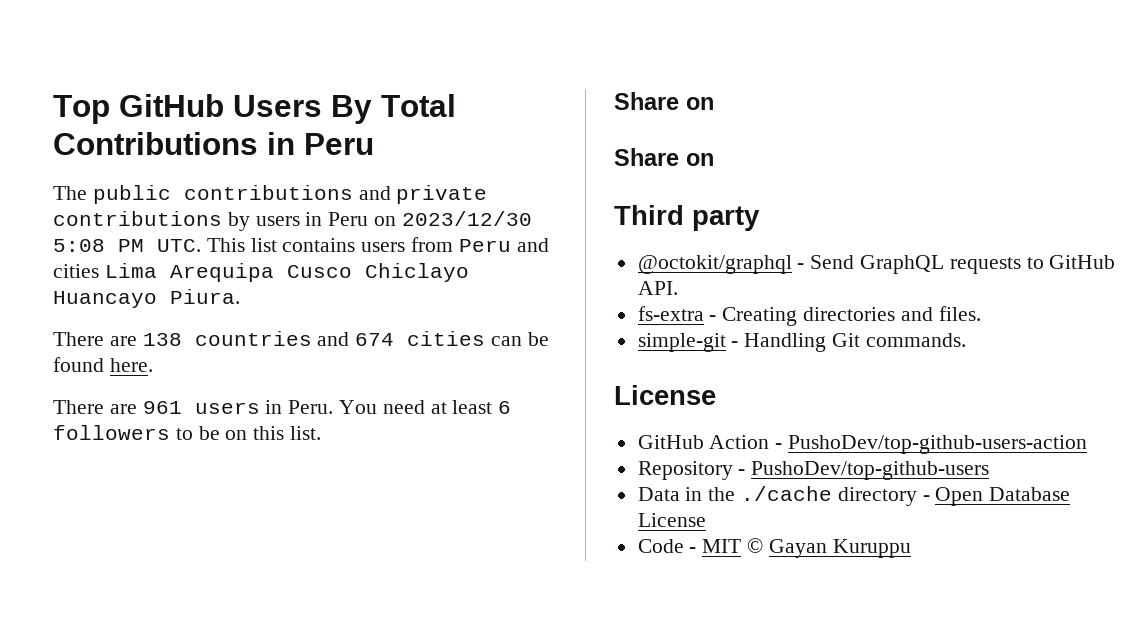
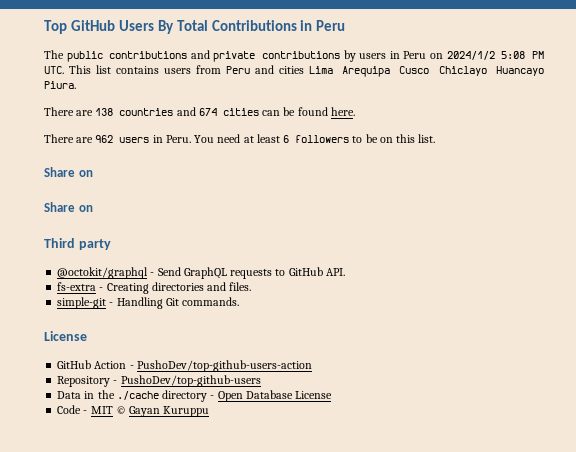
- The public contributions and private contributions by users in Peru on 2023/12/30 5:08 PM UTC. This list contains users from Peru and cities Lima Arequipa Cusco Chiclayo Huancayo Piura.
+ The public contributions and private contributions by users in Peru on 2024/1/2 5:08 PM UTC. This list contains users from Peru and cities Lima Arequipa Cusco Chiclayo Huancayo Piura.
- There are 961 users in Peru.
+ There are 962 users in Peru.

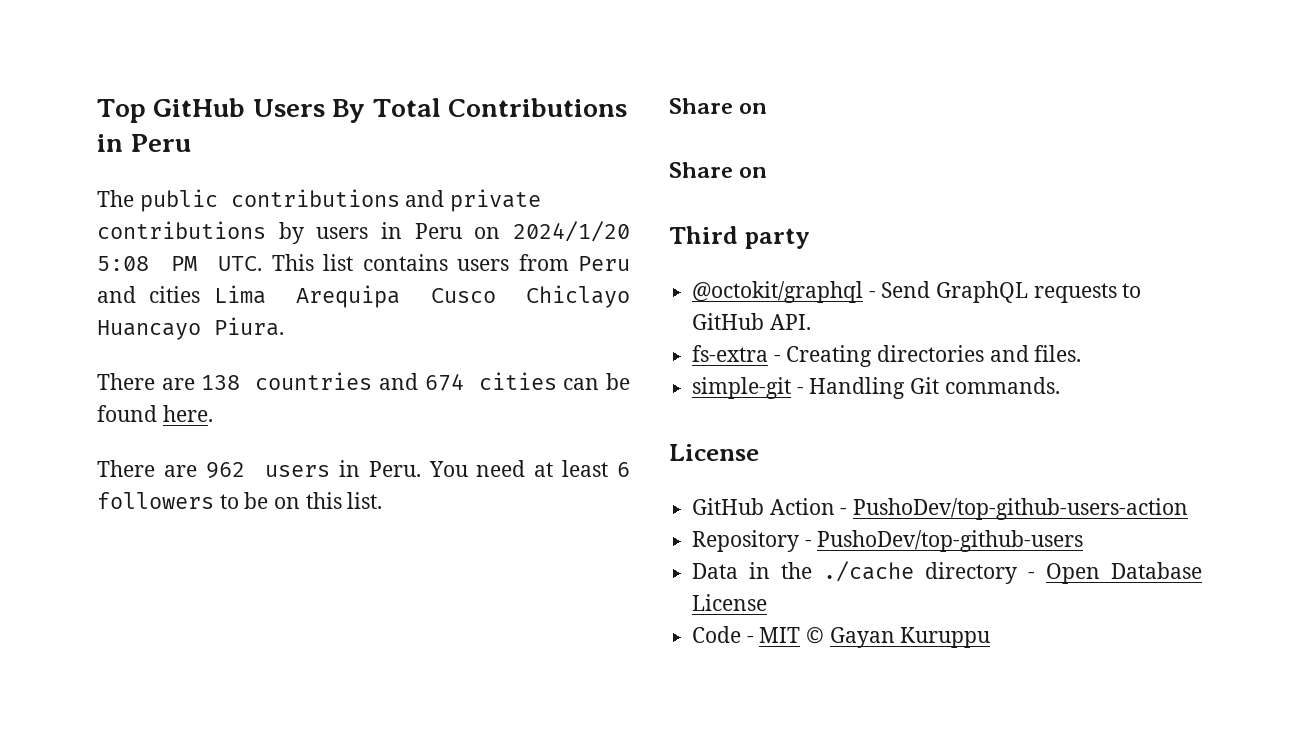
- The public contributions and private contributions by users in Peru on 2024/1/2 5:08 PM UTC. This list contains users from Peru and cities Lima Arequipa Cusco Chiclayo Huancayo Piura.
+ The public contributions and private contributions by users in Peru on 2024/1/20 5:08 PM UTC. This list contains users from Peru and cities Lima Arequipa Cusco Chiclayo Huancayo Piura.

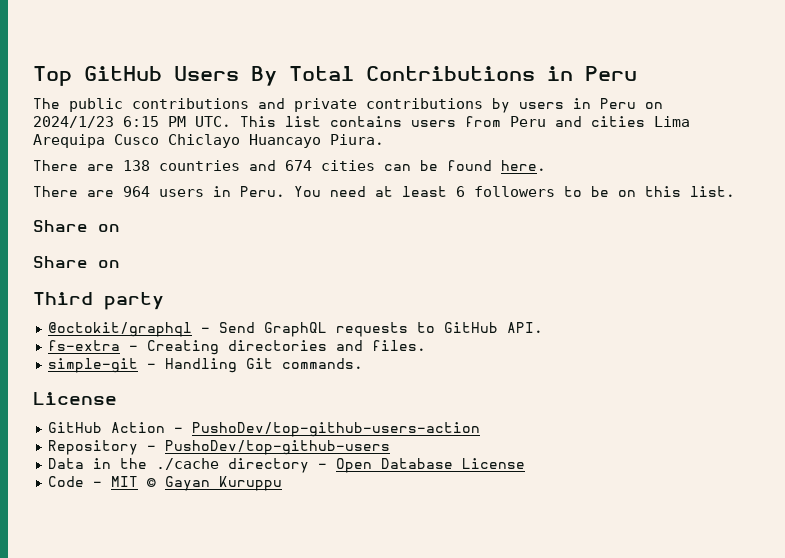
- The public contributions and private contributions by users in Peru on 2024/1/20 5:08 PM UTC. This list contains users from Peru and cities Lima Arequipa Cusco Chiclayo Huancayo Piura.
+ The public contributions and private contributions by users in Peru on 2024/1/23 6:15 PM UTC. This list contains users from Peru and cities Lima Arequipa Cusco Chiclayo Huancayo Piura.
- There are 962 users in Peru.
+ There are 964 users in Peru.

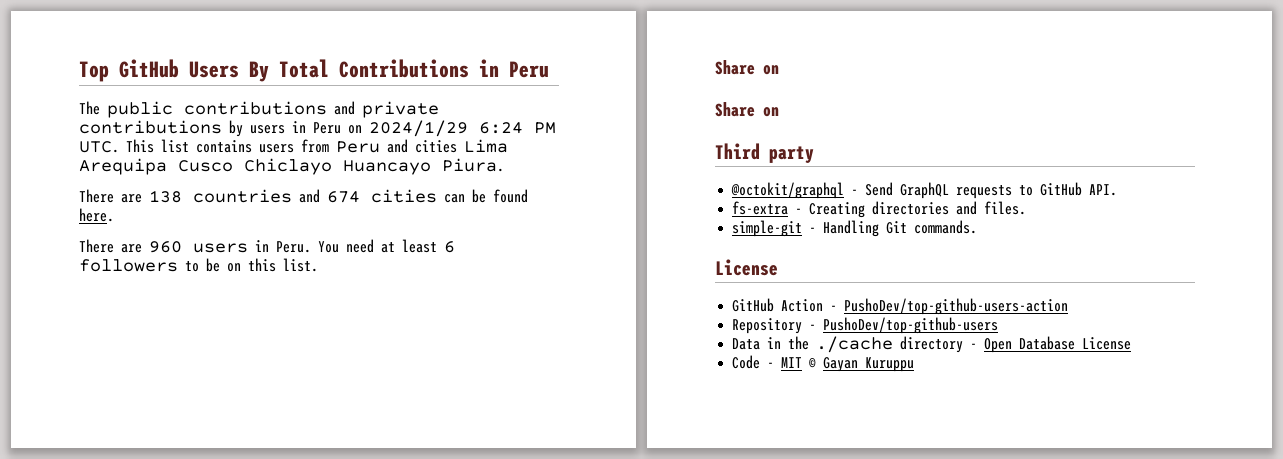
- The public contributions and private contributions by users in Peru on 2024/1/23 6:15 PM UTC. This list contains users from Peru and cities Lima Arequipa Cusco Chiclayo Huancayo Piura.
+ The public contributions and private contributions by users in Peru on 2024/1/29 6:24 PM UTC. This list contains users from Peru and cities Lima Arequipa Cusco Chiclayo Huancayo Piura.
- There are 964 users in Peru.
+ There are 960 users in Peru.

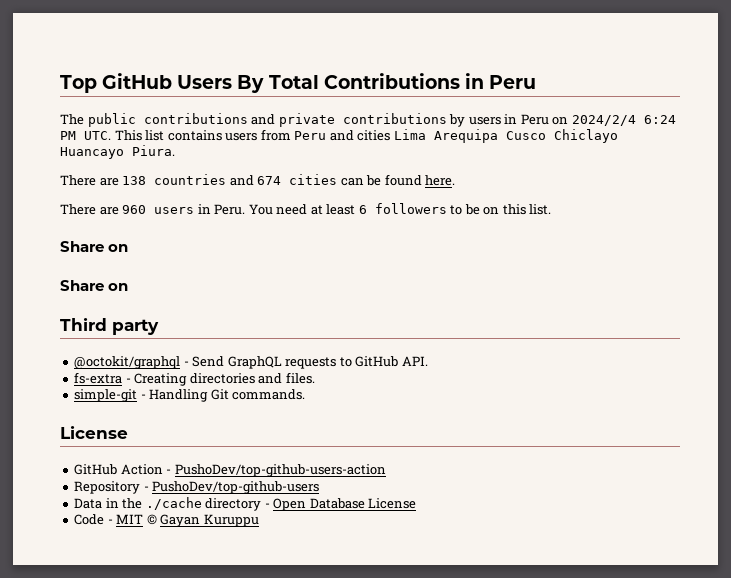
- The public contributions and private contributions by users in Peru on 2024/1/29 6:24 PM UTC. This list contains users from Peru and cities Lima Arequipa Cusco Chiclayo Huancayo Piura.
+ The public contributions and private contributions by users in Peru on 2024/2/4 6:24 PM UTC. This list contains users from Peru and cities Lima Arequipa Cusco Chiclayo Huancayo Piura.

